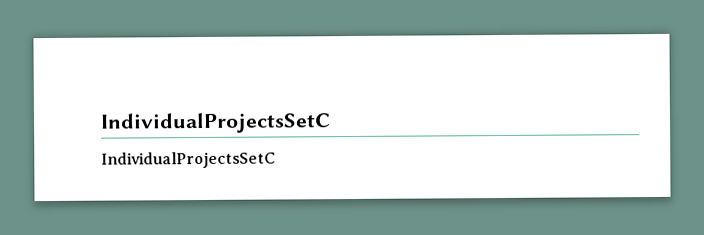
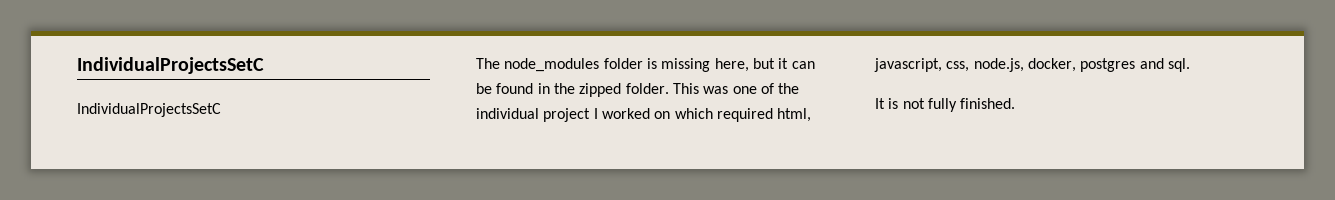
+ The node_modules folder is missing here, but it can be found in the zipped folder. This was one of the individual project I worked on which required html, javascript, css, node.js, docker, postgres and sql.
+ It is not fully finished.

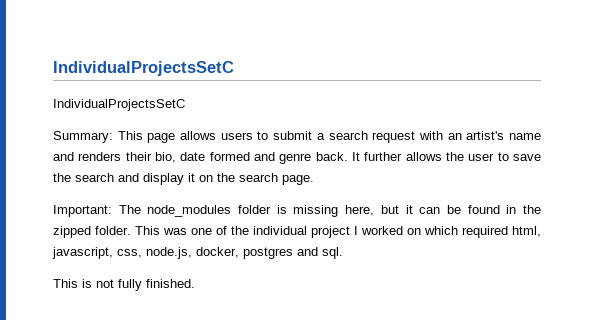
- The node_modules folder is missing here, but it can be found in the zipped folder.
+ Summary: This page allows users to submit a search request with an artist's name and renders their bio, date formed and genre back. It further allows the user to save the search and display it on the search page.
+ Important: The node_modules folder is missing here, but it can be found in the zipped folder.
- It is not fully finished.
+ This is not fully finished.

